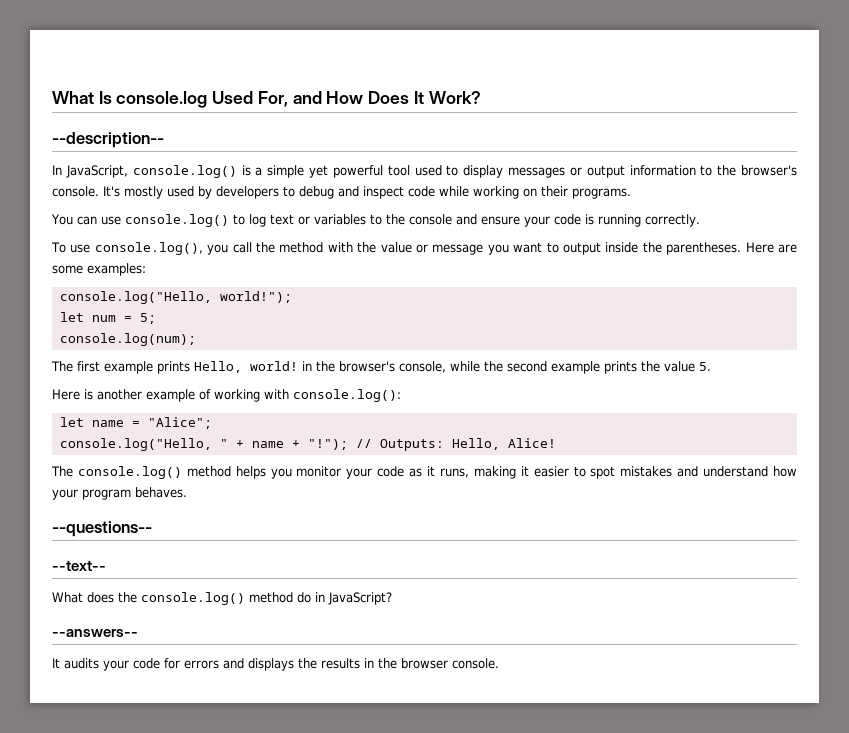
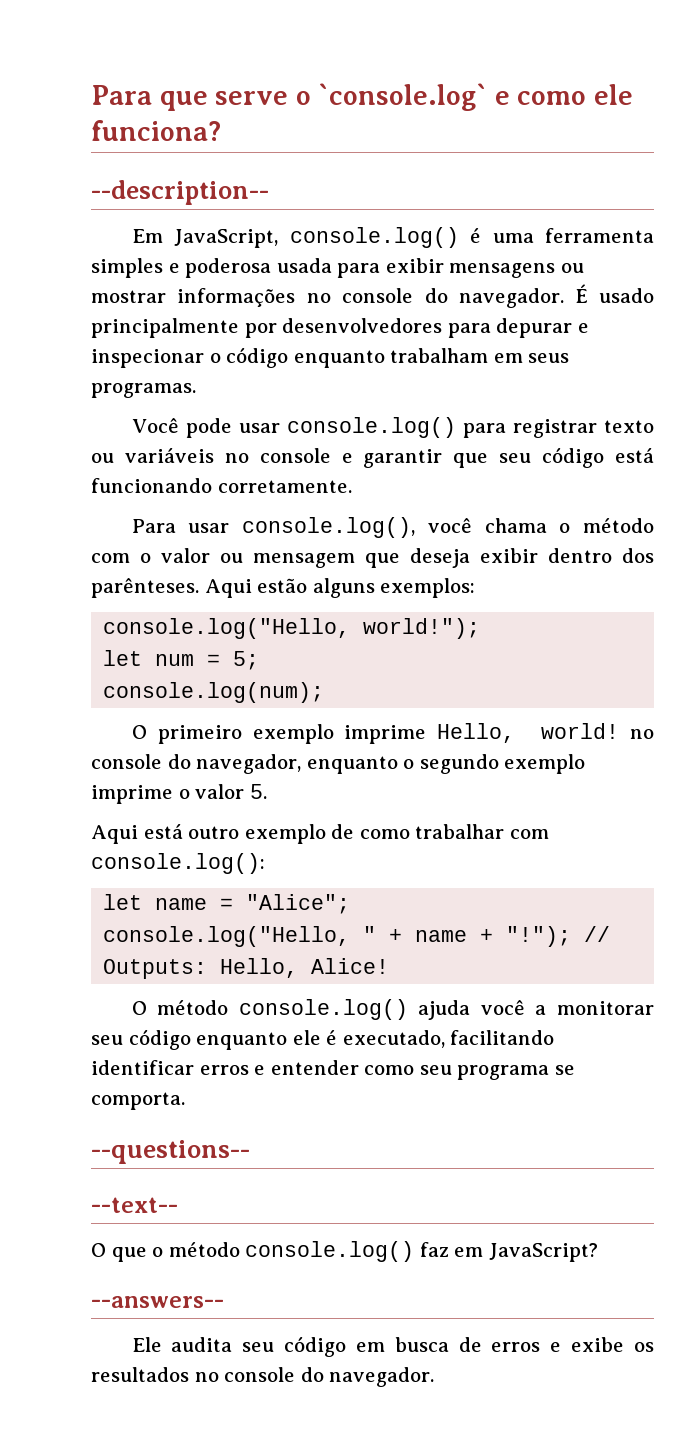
- What Is console.log Used For, and How Does It Work?
+ Para que serve o `console.log` e como ele funciona?
- In JavaScript, console.log() is a simple yet powerful tool used to display messages or output information to the browser's console. It's mostly used by developers to debug and inspect code while working on their programs.
- You can use console.log() to log text or variables to the console and ensure your code is running correctly.
- To use console.log(), you call the method with the value or message you want to output inside the parentheses. Here are some examples:
+ Em JavaScript, console.log() é uma ferramenta simples e poderosa usada para exibir mensagens ou mostrar informações no console do navegador. É usado principalmente por desenvolvedores para depurar e inspecionar o código enquanto trabalham em seus programas.
+ Você pode usar console.log() para registrar texto ou variáveis no console e garantir que seu código está funcionando corretamente.
+ Para usar console.log(), você chama o método com o valor ou mensagem que deseja exibir dentro dos parênteses. Aqui estão alguns exemplos:
- The first example prints Hello, world! in the browser's console, while the second example prints the value 5.
- Here is another example of working with console.log():
+ O primeiro exemplo imprime Hello, world! no console do navegador, enquanto o segundo exemplo imprime o valor 5.
+ Aqui está outro exemplo de como trabalhar com console.log():
- The console.log() method helps you monitor your code as it runs, making it easier to spot mistakes and understand how your program behaves.
+ O método console.log() ajuda você a monitorar seu código enquanto ele é executado, facilitando identificar erros e entender como seu programa se comporta.
  --questions--
  --text--
- What does the console.log() method do in JavaScript?
+ O que o método console.log() faz em JavaScript?
  --answers--
- It audits your code for errors and displays the results in the browser console.
+ Ele audita seu código em busca de erros e exibe os resultados no console do navegador.

